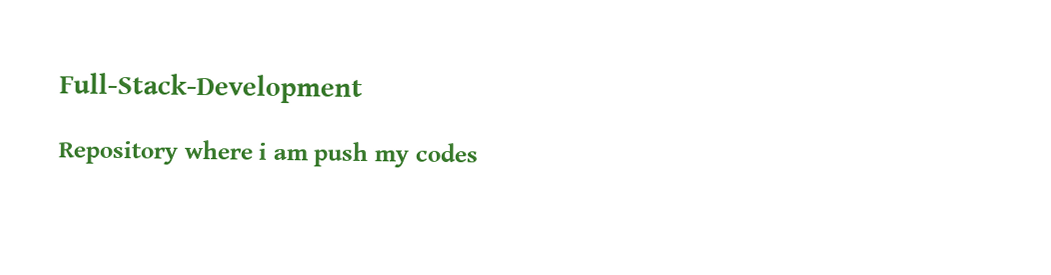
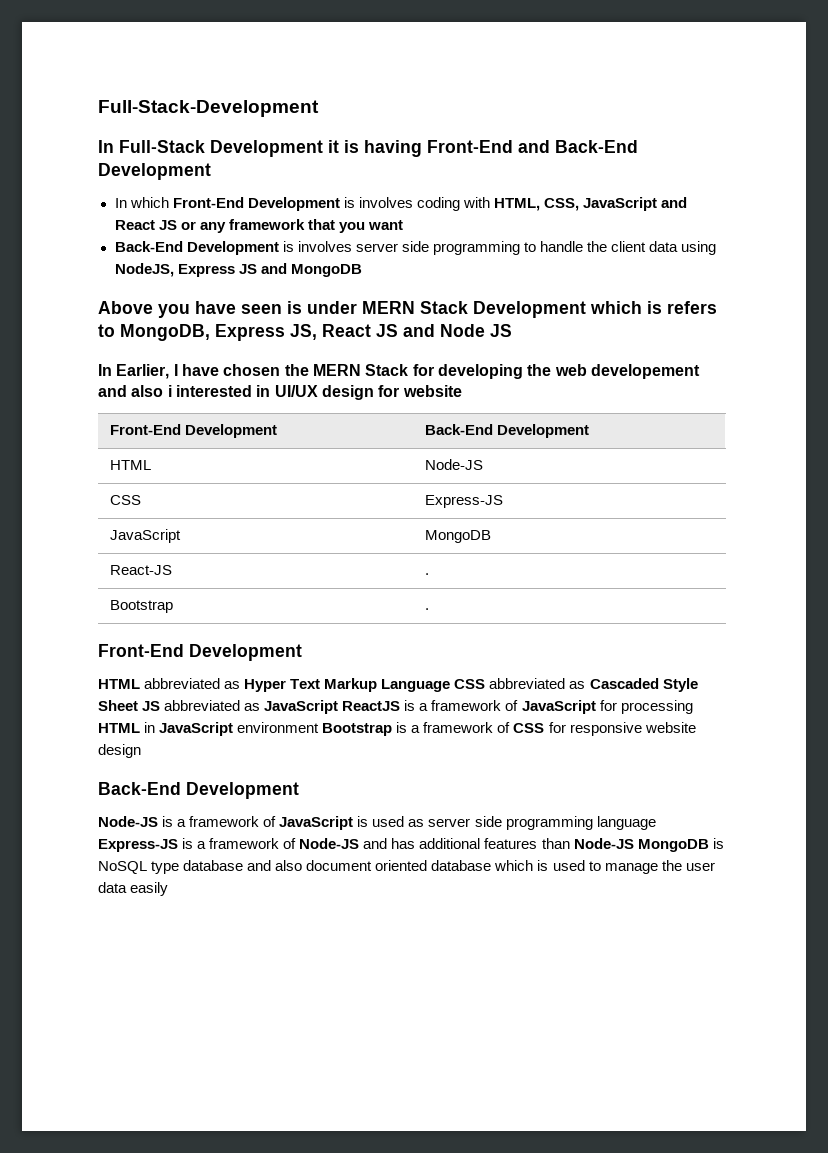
- Repository where i am push my codes
+ In Full-Stack Development it is having Front-End and Back-End Development
+ In which Front-End Development is involves coding with HTML, CSS, JavaScript and React JS or any framework that you want
+ Back-End Development is involves server side programming to handle the client data using NodeJS, Express JS and MongoDB
+ Above you have seen is under MERN Stack Development which is refers to MongoDB, Express JS, React JS and Node JS
+ In Earlier, I have chosen the MERN Stack for developing the web developement and also i interested in UI/UX design for website
+ Front-End Development | Back-End Development
+ HTML | Node-JS
+ CSS | Express-JS
+ JavaScript | MongoDB
+ React-JS | .
+ Bootstrap | .
+ Front-End Development
+ HTML abbreviated as Hyper Text Markup Language CSS abbreviated as Cascaded Style Sheet JS abbreviated as JavaScript ReactJS is a framework of JavaScript for processing HTML in JavaScript environment Bootstrap is a framework of CSS for responsive website design
+ Back-End Development
+ Node-JS is a framework of JavaScript is used as server side programming language Express-JS is a framework of Node-JS and has additional features than Node-JS MongoDB is NoSQL type database and also document oriented database which is used to manage the user data easily

